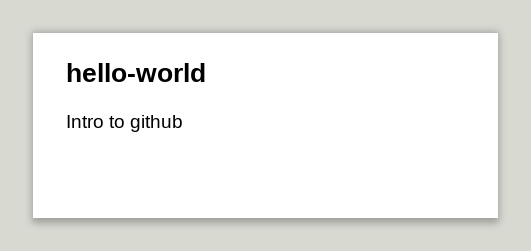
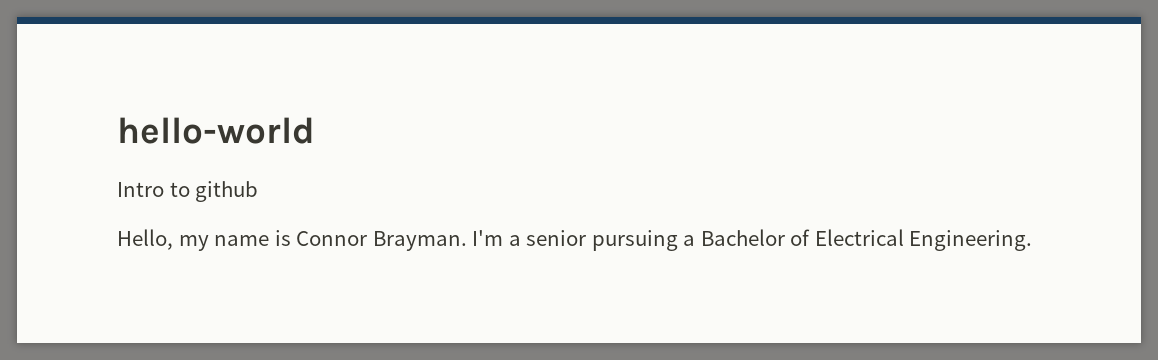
+ Hello, my name is Connor Brayman. I'm a senior pursuing a Bachelor of Electrical Engineering.

